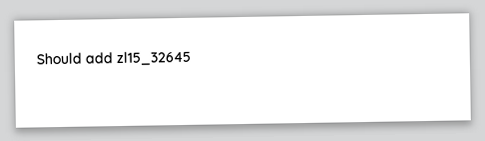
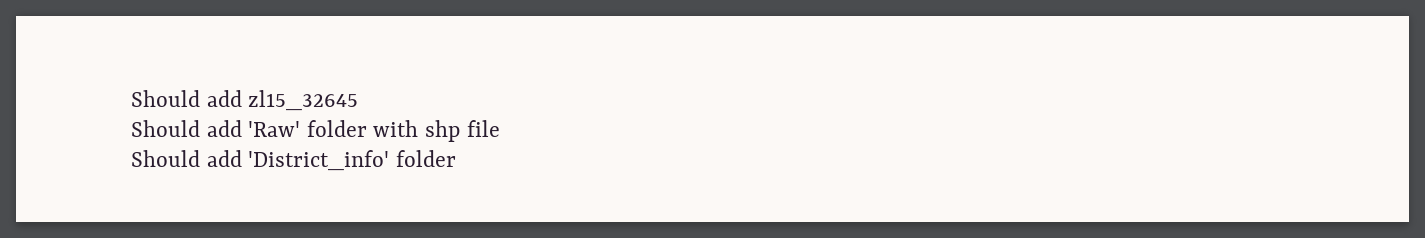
+ Should add 'Raw' folder with shp file
+ Should add 'District_info' folder

